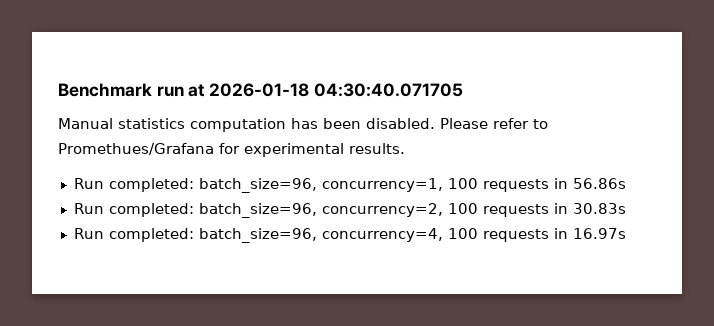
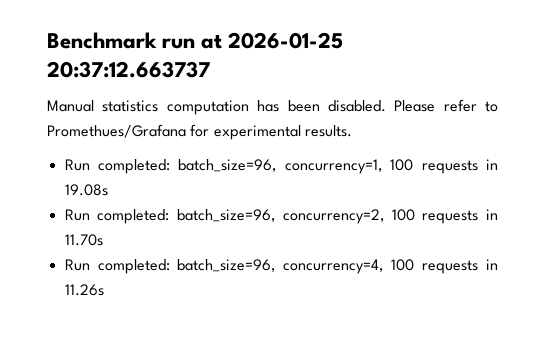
- Benchmark run at 2026-01-18 04:30:40.071705
+ Benchmark run at 2026-01-25 20:37:12.663737
- Run completed: batch_size=96, concurrency=1, 100 requests in 56.86s
+ Run completed: batch_size=96, concurrency=1, 100 requests in 19.08s
- Run completed: batch_size=96, concurrency=2, 100 requests in 30.83s
+ Run completed: batch_size=96, concurrency=2, 100 requests in 11.70s
- Run completed: batch_size=96, concurrency=4, 100 requests in 16.97s
+ Run completed: batch_size=96, concurrency=4, 100 requests in 11.26s

